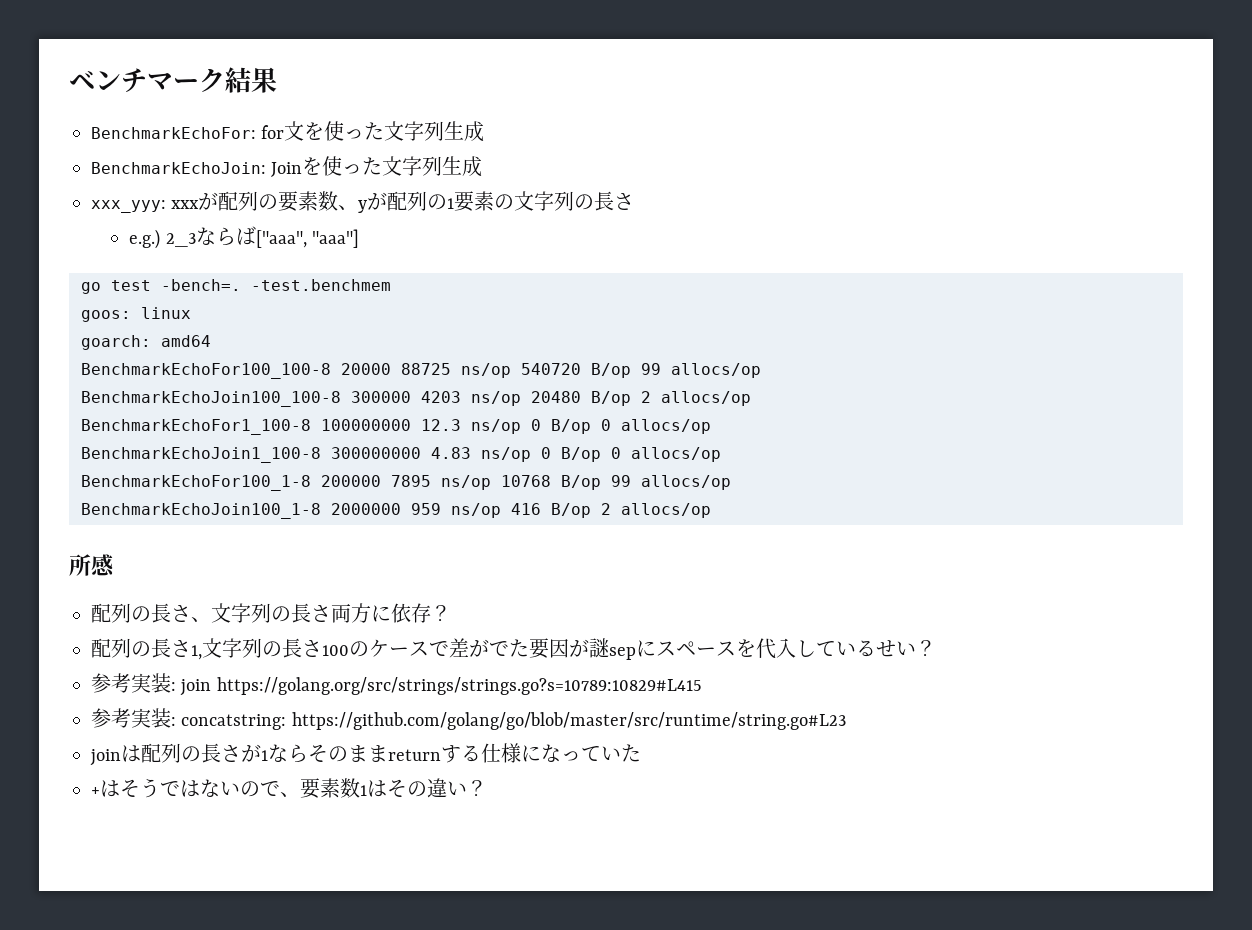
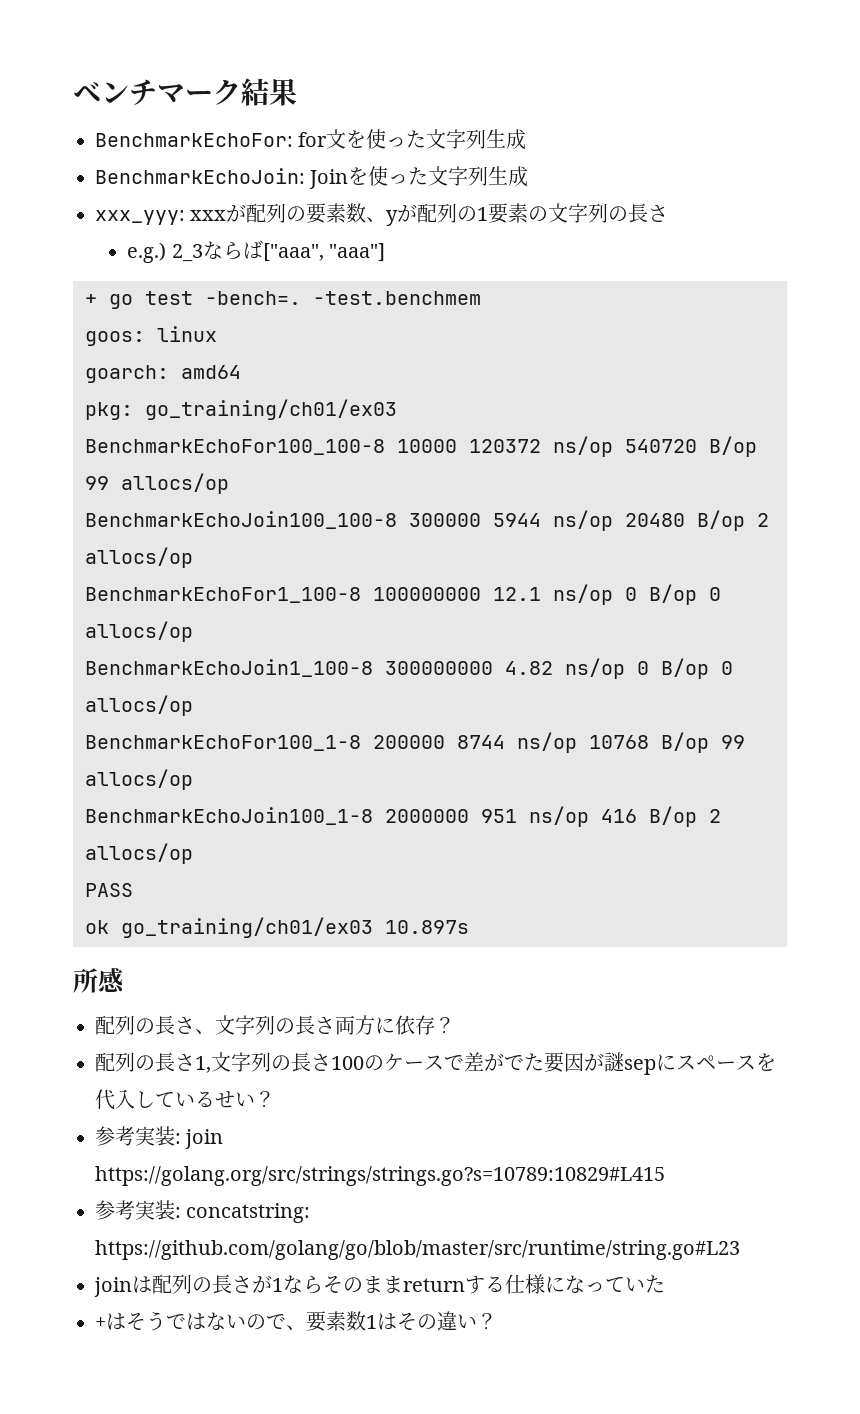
- go test -bench=.
+ + go test -bench=.
+ pkg: go_training/ch01/ex03
- BenchmarkEchoFor100_100-8 20000 88725 ns/op 540720 B/op 99 allocs/op
+ BenchmarkEchoFor100_100-8 10000 120372 ns/op 540720 B/op 99 allocs/op
- BenchmarkEchoJoin100_100-8 300000 4203 ns/op 20480 B/op 2 allocs/op
+ BenchmarkEchoJoin100_100-8 300000 5944 ns/op 20480 B/op 2 allocs/op
- BenchmarkEchoFor1_100-8 100000000 12.3 ns/op 0 B/op 0 allocs/op
+ BenchmarkEchoFor1_100-8 100000000 12.1 ns/op 0 B/op 0 allocs/op
- BenchmarkEchoJoin1_100-8 300000000 4.83 ns/op 0 B/op 0 allocs/op
+ BenchmarkEchoJoin1_100-8 300000000 4.82 ns/op 0 B/op 0 allocs/op
- BenchmarkEchoFor100_1-8 200000 7895 ns/op 10768 B/op 99 allocs/op
+ BenchmarkEchoFor100_1-8 200000 8744 ns/op 10768 B/op 99 allocs/op
- BenchmarkEchoJoin100_1-8 2000000 959 ns/op 416 B/op 2 allocs/op
+ BenchmarkEchoJoin100_1-8 2000000 951 ns/op 416 B/op 2 allocs/op
+ PASS
+ ok go_training/ch01/ex03 10.897s

